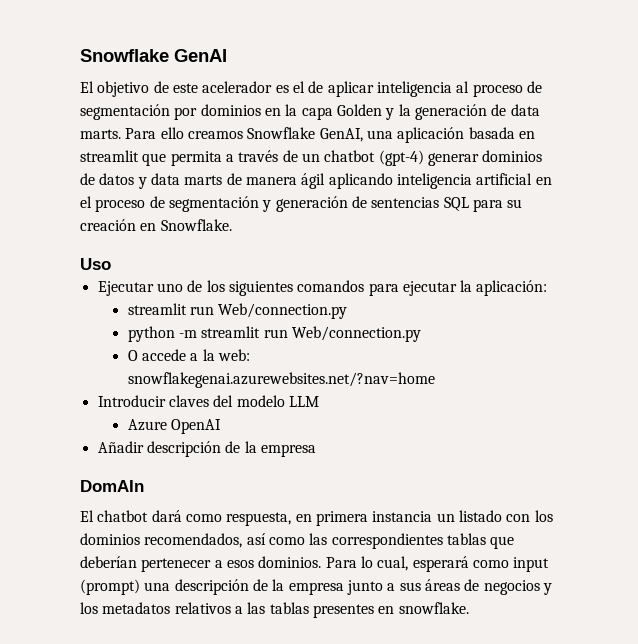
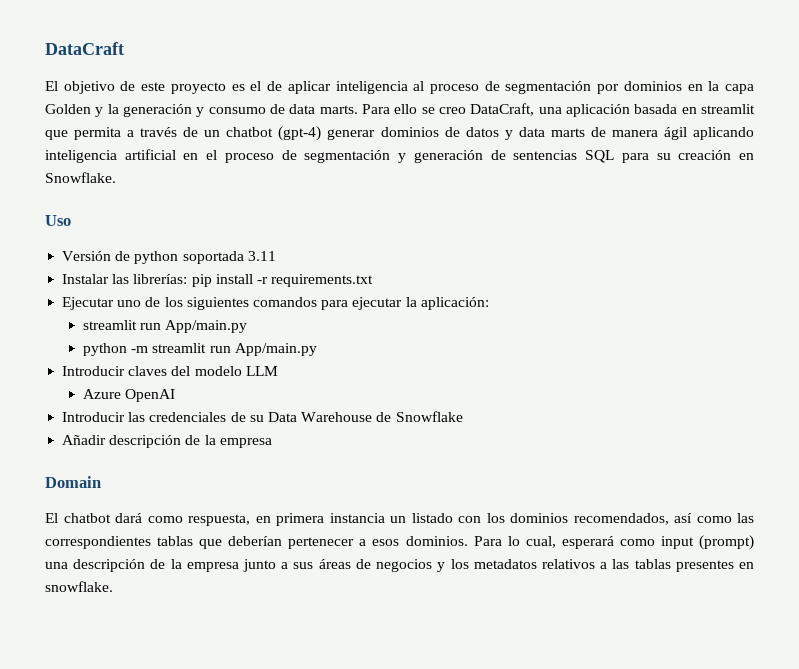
- Snowflake GenAI
+ DataCraft
- El objetivo de este acelerador es el de aplicar inteligencia al proceso de segmentación por dominios en la capa Golden y la generación de data marts.
+ El objetivo de este proyecto es el de aplicar inteligencia al proceso de segmentación por dominios en la capa Golden y la generación y consumo de data marts.
- Para ello creamos Snowflake GenAI, una aplicación basada en streamlit que permita a través de un chatbot (gpt-4) generar dominios de datos y data marts de manera ágil aplicando inteligencia artificial en el proceso de segmentación y generación de sentencias SQL para su creación en Snowflake.
+ Para ello se creo DataCraft, una aplicación basada en streamlit que permita a través de un chatbot (gpt-4) generar dominios de datos y data marts de manera ágil aplicando inteligencia artificial en el proceso de segmentación y generación de sentencias SQL para su creación en Snowflake.
+ Versión de python soportada 3.11
+ Instalar las librerías: pip install -r requirements.txt
  Ejecutar uno de los siguientes comandos para ejecutar la aplicación:
- streamlit run Web/connection.py
+ streamlit run App/main.py
- python -m streamlit run Web/connection.py
- O accede a la web: snowflakegenai.azurewebsites.net/?nav=home
+ python -m streamlit run App/main.py
+ Introducir las credenciales de su Data Warehouse de Snowflake
- DomAIn
+ Domain

